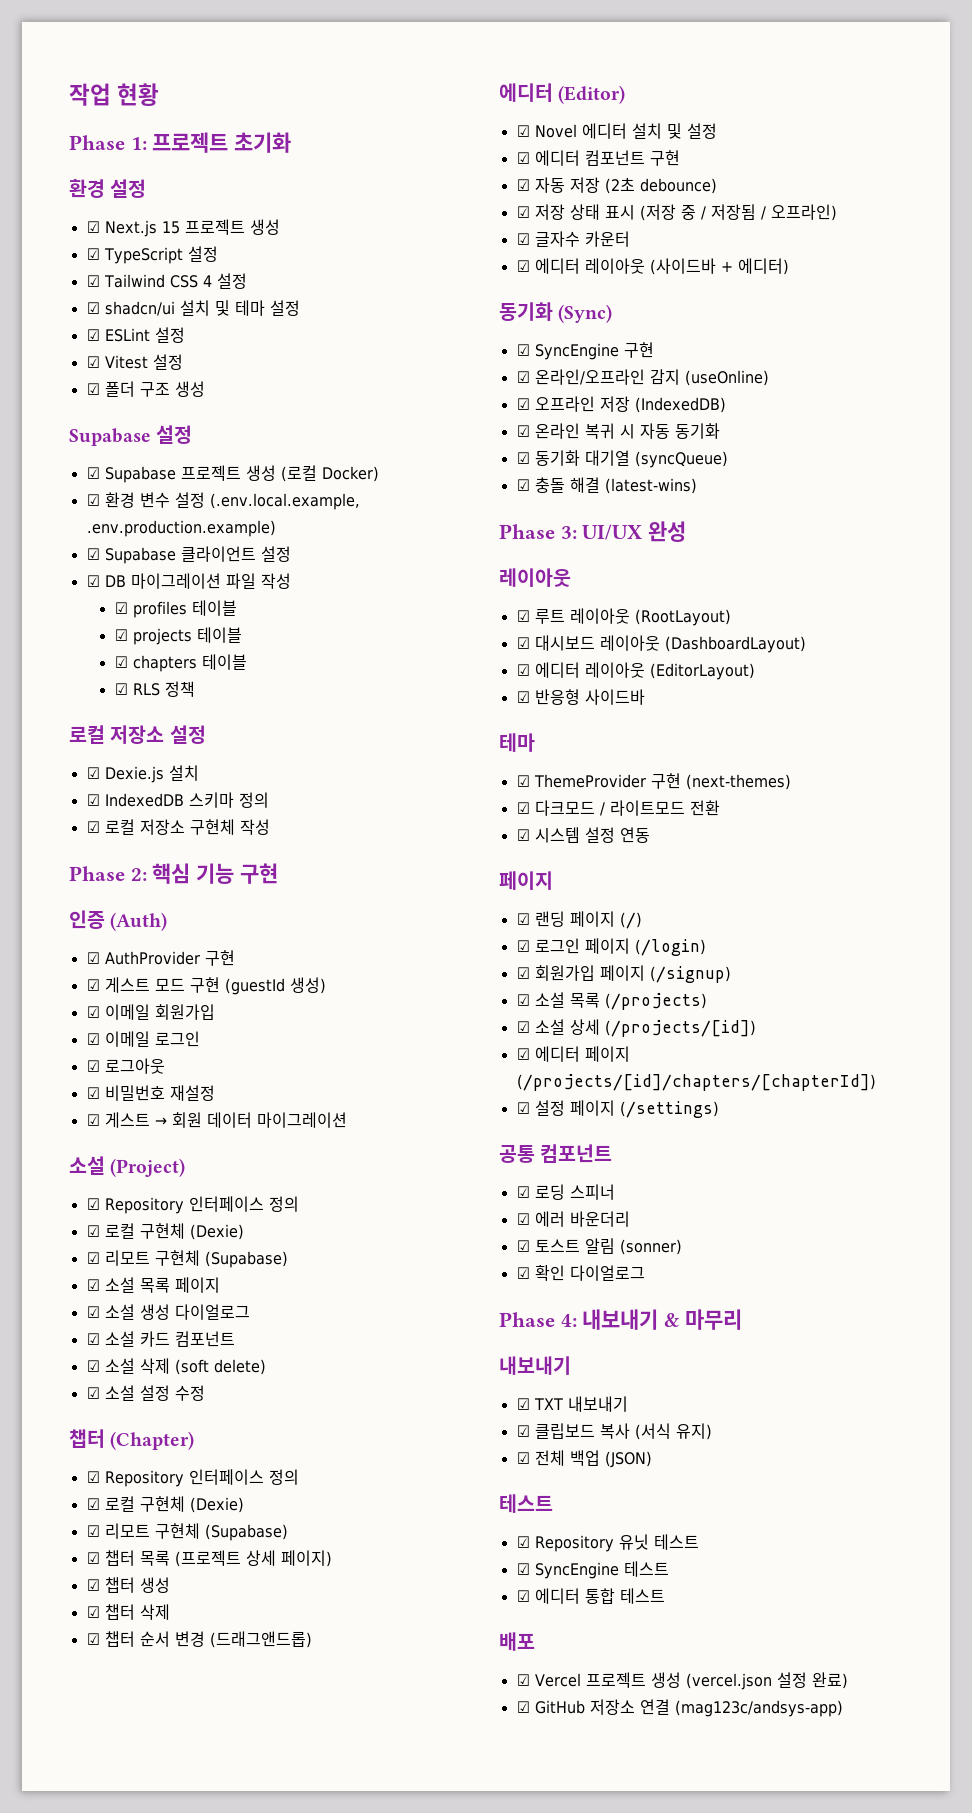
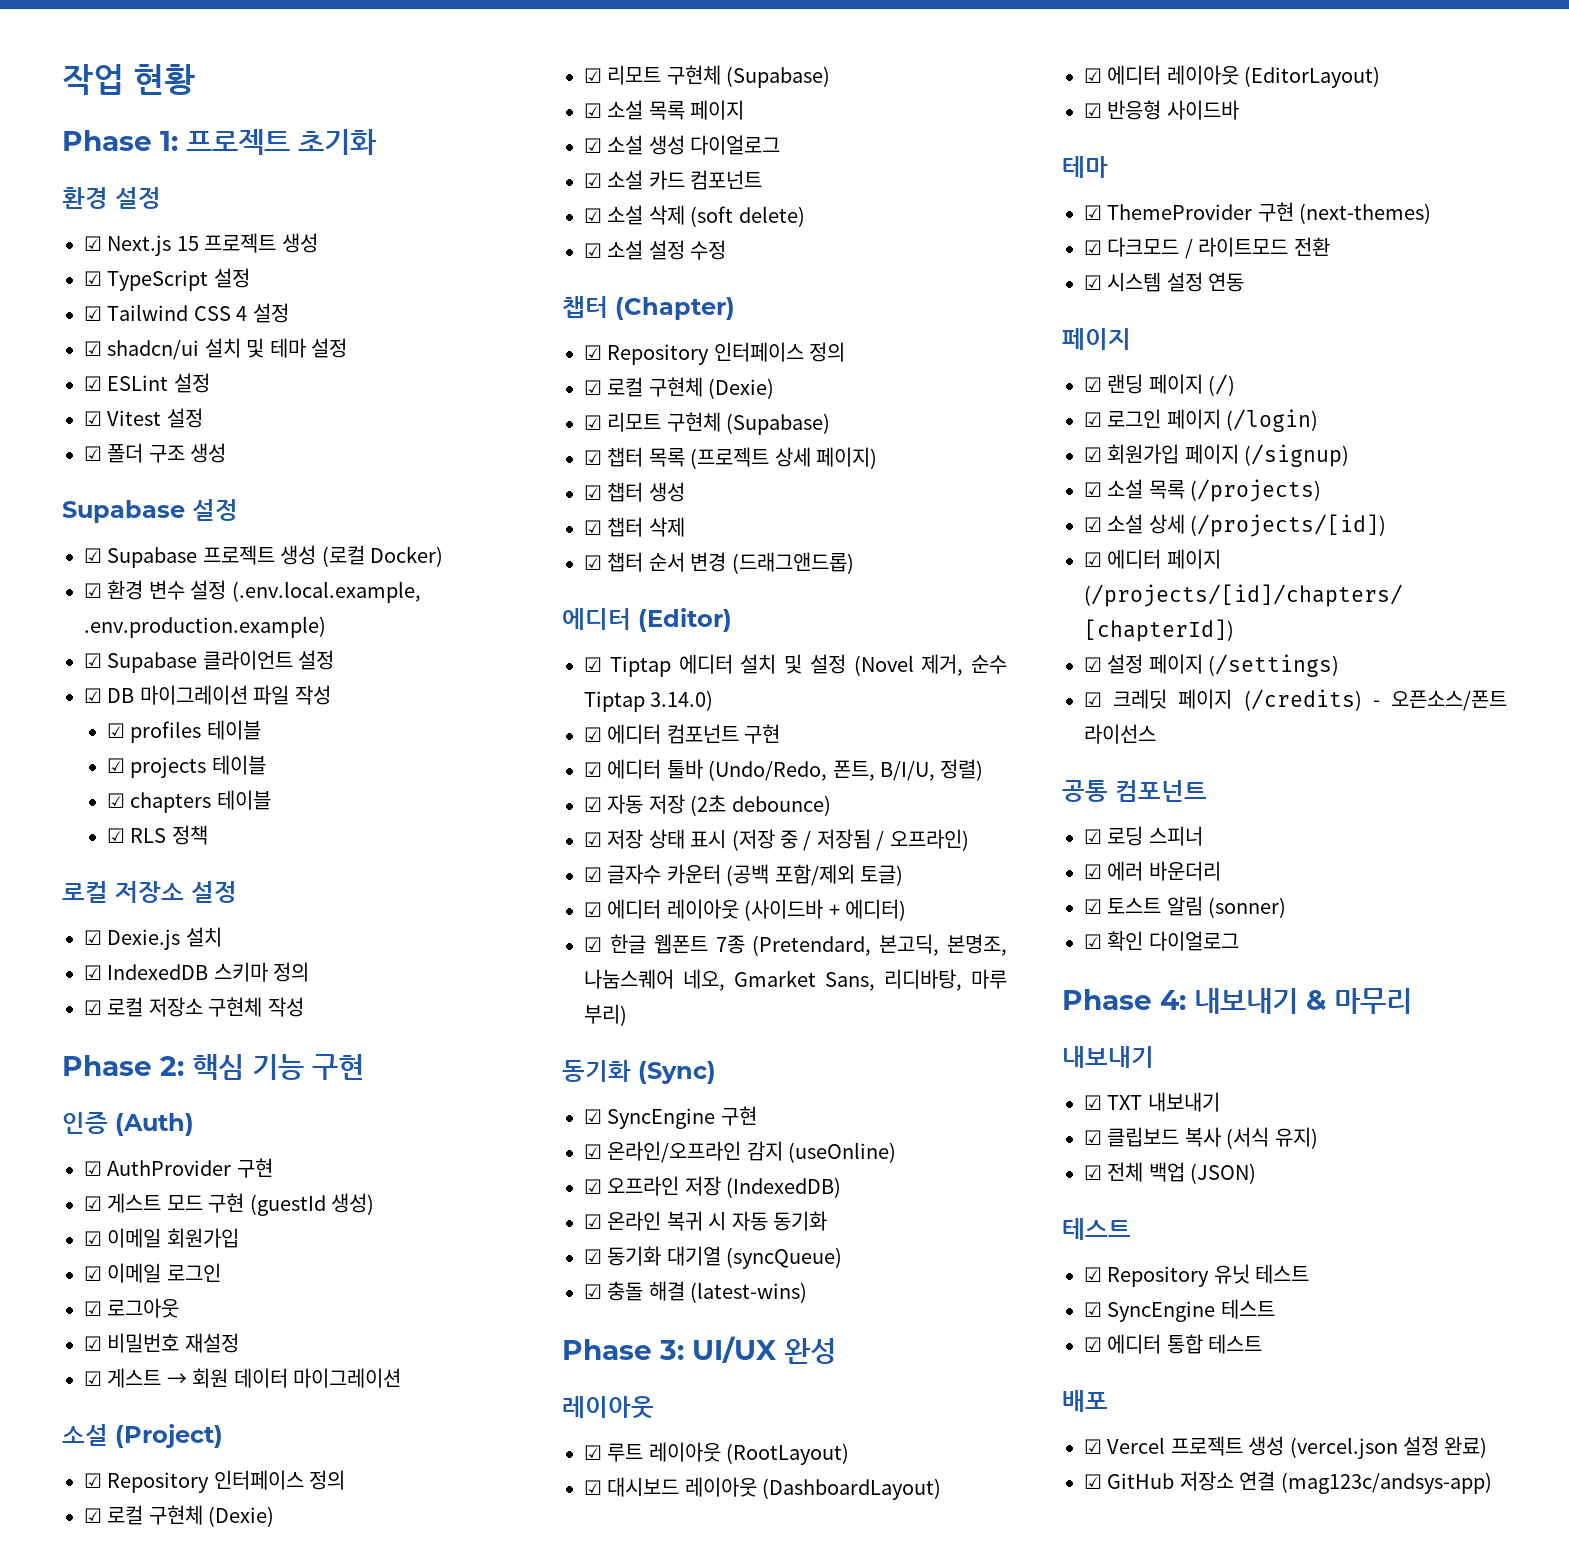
- ☑ Novel 에디터 설치 및 설정
+ ☑ Tiptap 에디터 설치 및 설정 (Novel 제거, 순수 Tiptap 3.14.0)
+ ☑ 에디터 툴바 (Undo/Redo, 폰트, B/I/U, 정렬)
- ☑ 글자수 카운터
+ ☑ 글자수 카운터 (공백 포함/제외 토글)
+ ☑ 한글 웹폰트 7종 (Pretendard, 본고딕, 본명조, 나눔스퀘어 네오, Gmarket Sans, 리디바탕, 마루 부리)
+ ☑ 크레딧 페이지 (/credits) - 오픈소스/폰트 라이선스

